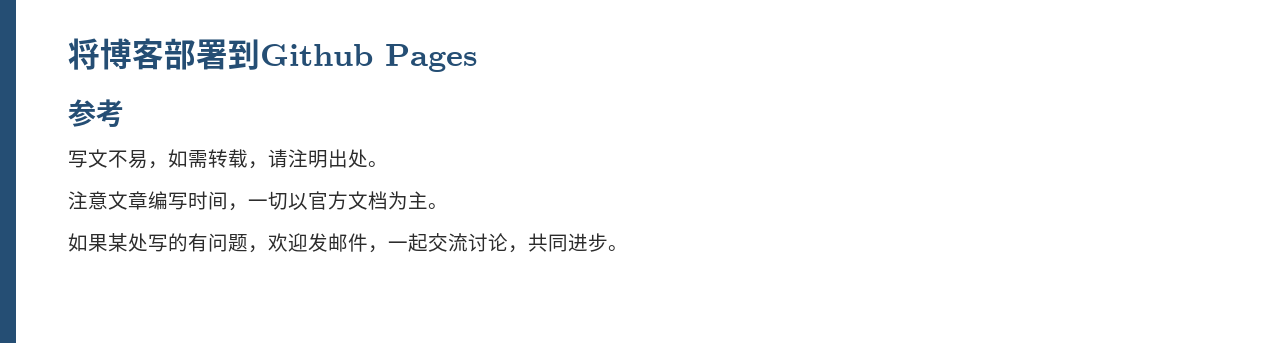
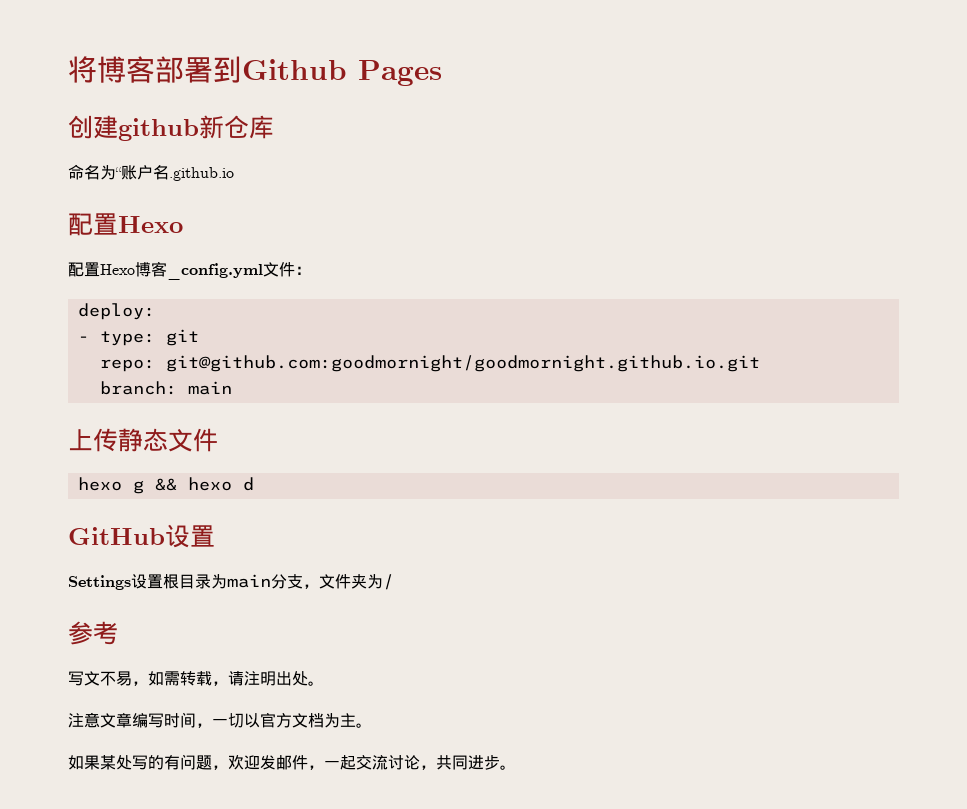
+ 创建github新仓库
+ 命名为“账户名.github.io
+ 配置Hexo
+ 配置Hexo博客_config.yml文件：
+ deploy:
+ - type: git
+ repo: git@github.com:goodmornight/goodmornight.github.io.git
+ branch: main
+ 上传静态文件
+ hexo g && hexo d
+ GitHub设置
+ Settings设置根目录为main分支，文件夹为/

